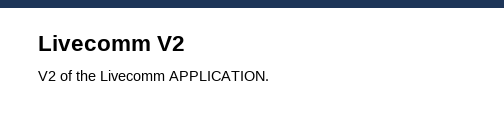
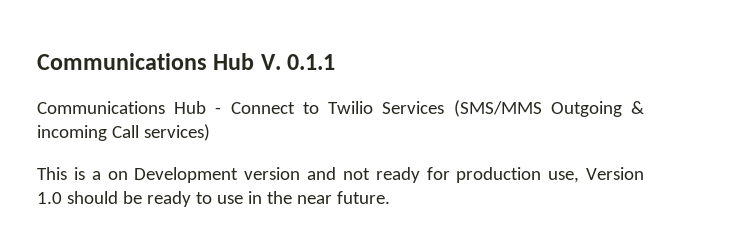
- Livecomm V2
- V2 of the Livecomm APPLICATION.
+ Communications Hub V. 0.1.1
+ Communications Hub - Connect to Twilio Services (SMS/MMS Outgoing & incoming Call services)
+ This is a on Development version and not ready for production use, Version 1.0 should be ready to use in the near future.

